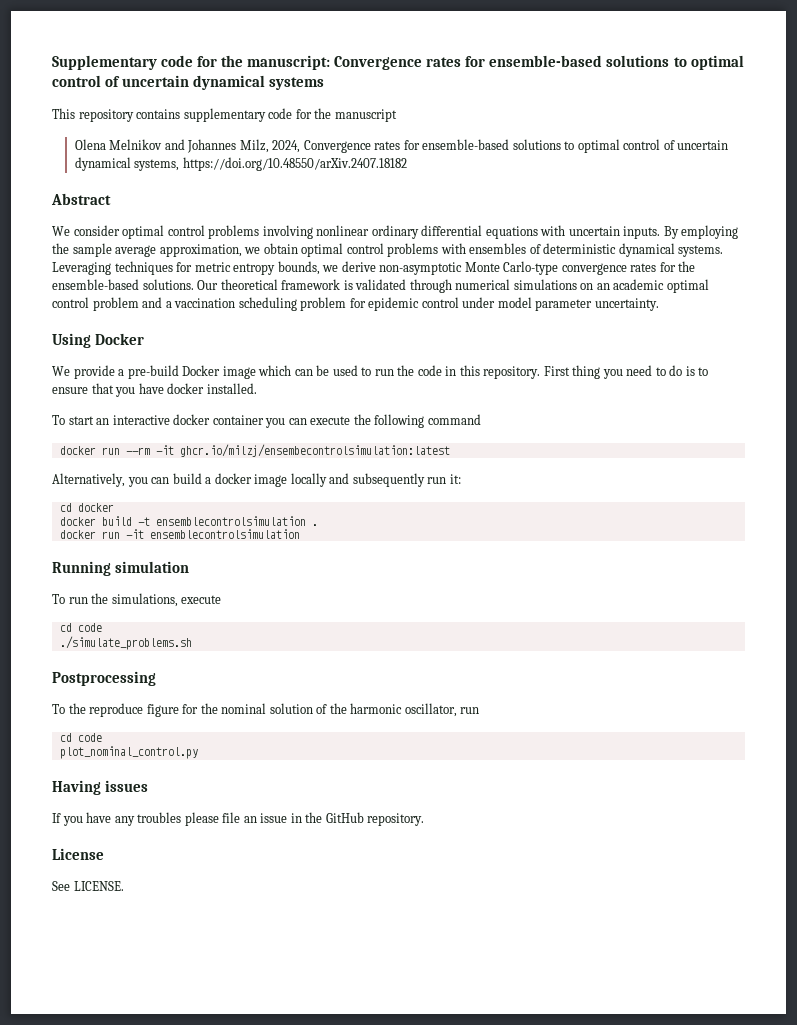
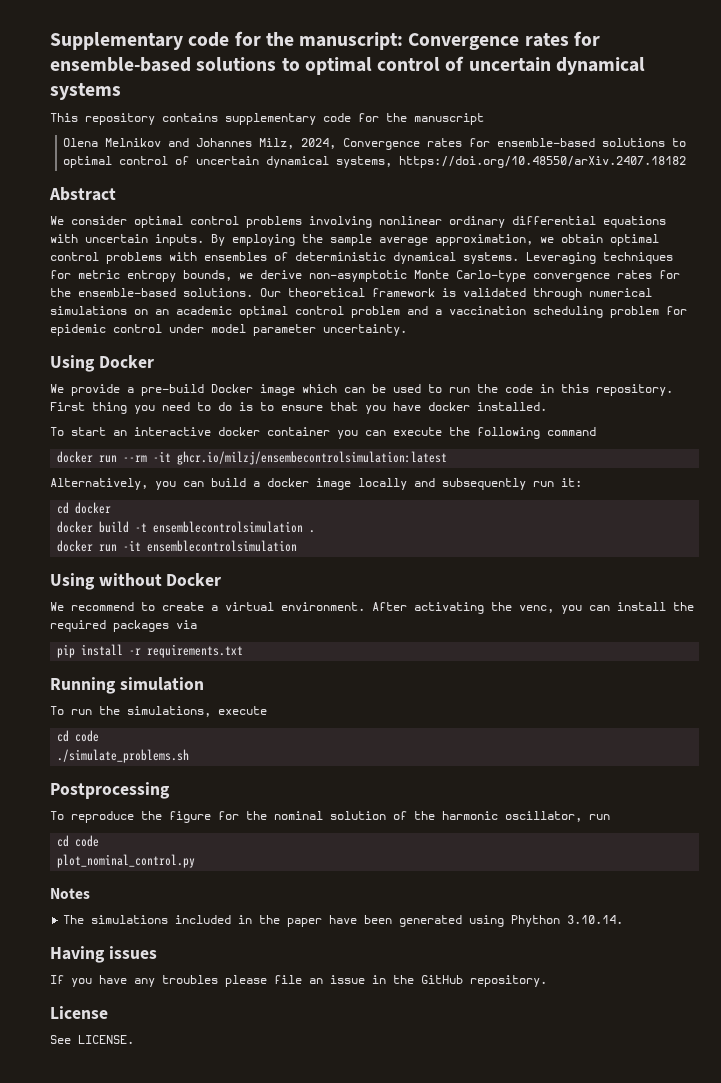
+ Using without Docker
+ We recommend to create a virtual environment. After activating the venc, you can install the required packages via
+ pip install -r requirements.txt
- To the reproduce figure for the nominal solution of the harmonic oscillator, run
+ To reproduce the figure for the nominal solution of the harmonic oscillator, run
+ Notes
+ The simulations included in the paper have been generated using Phython 3.10.14.

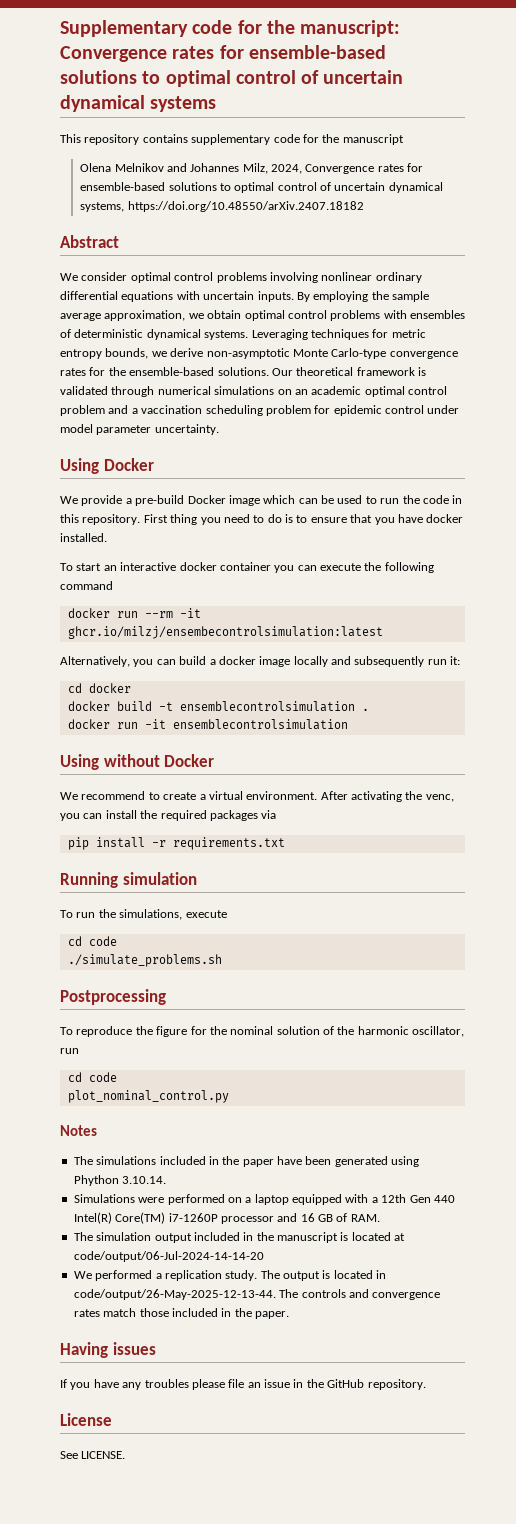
+ Simulations were performed on a laptop equipped with a 12th Gen 440 Intel(R) Core(TM) i7-1260P processor and 16 GB of RAM.
+ The simulation output included in the manuscript is located at code/output/06-Jul-2024-14-14-20
+ We performed a replication study. The output is located in code/output/26-May-2025-12-13-44. The controls and convergence rates match those included in the paper.

